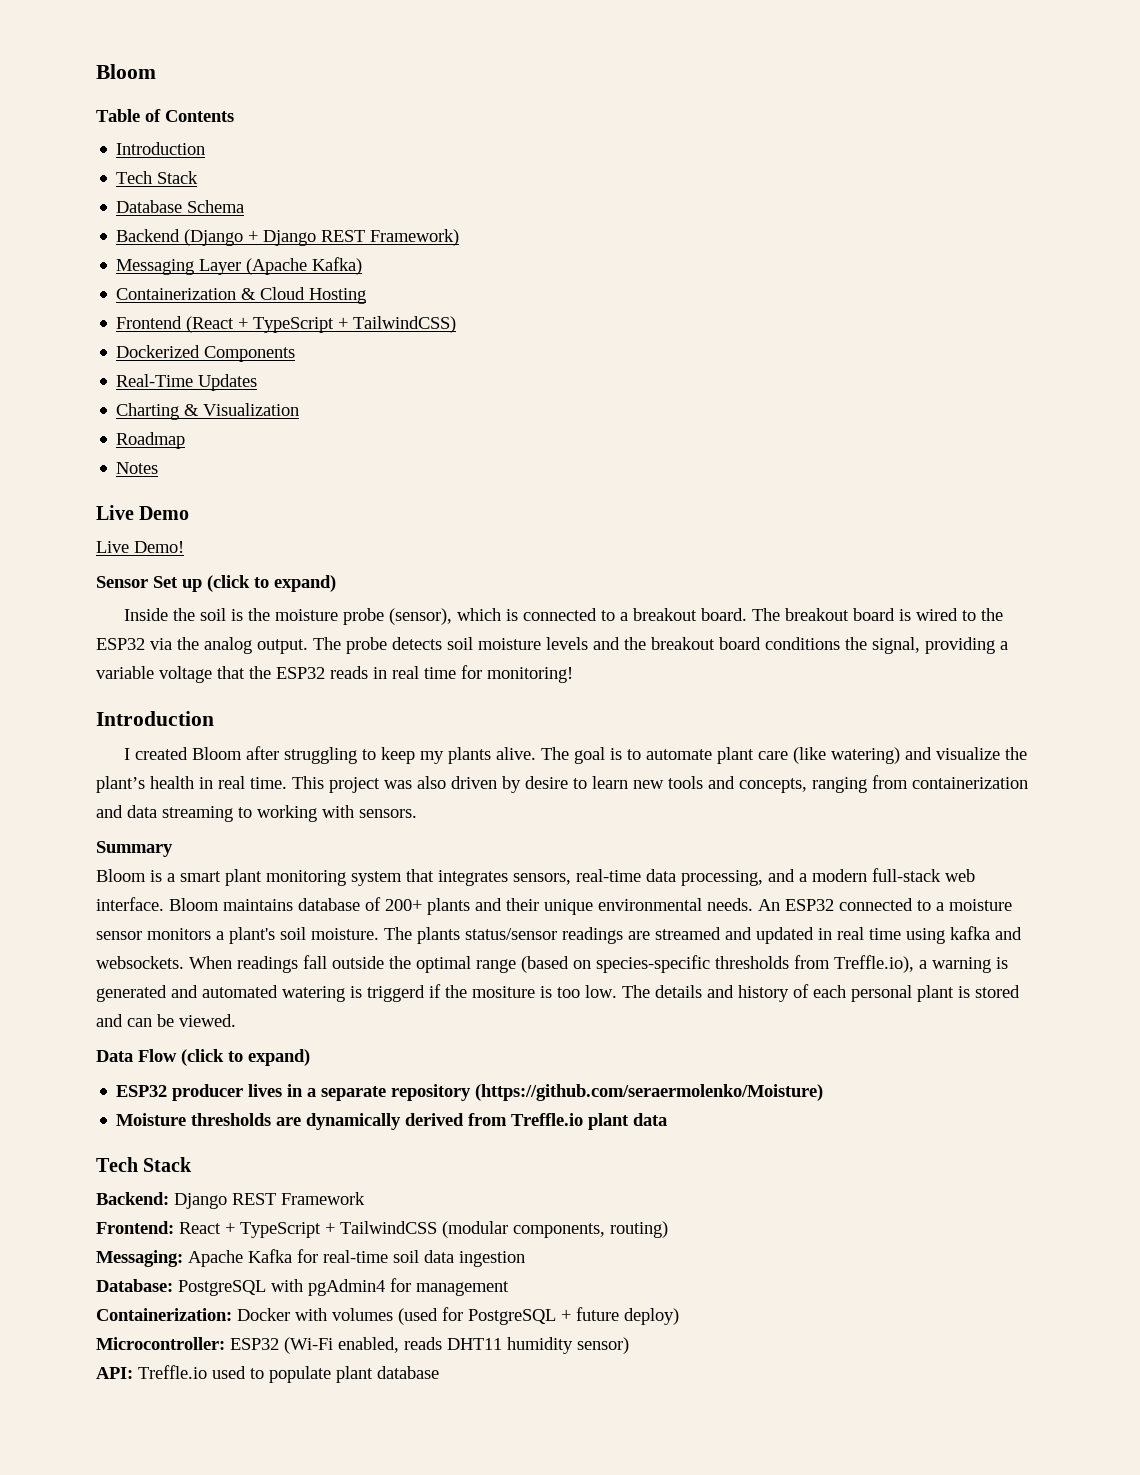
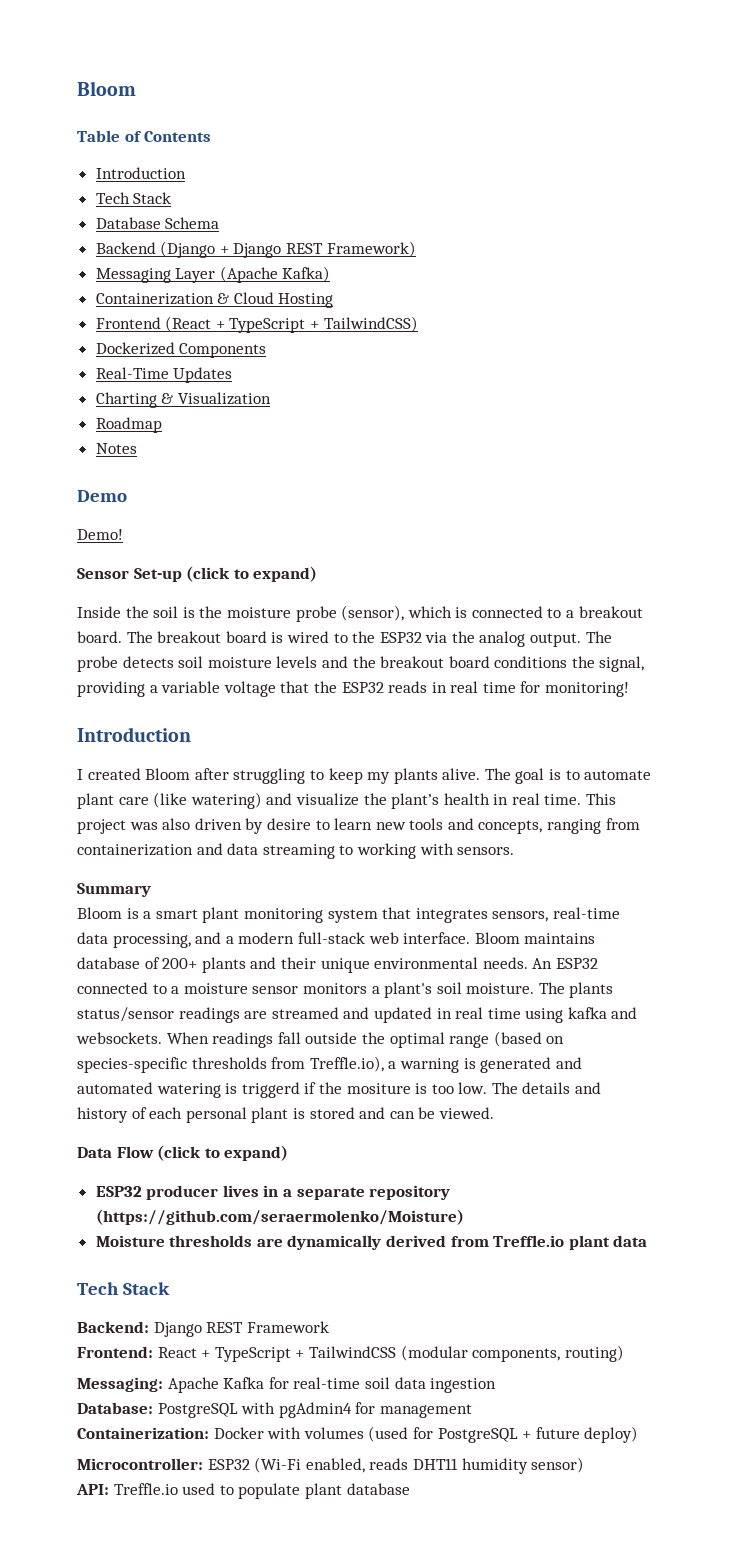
- Live Demo
+ Demo
- Live Demo!
+ Demo!
- Sensor Set up (click to expand)
+ Sensor Set-up (click to expand)

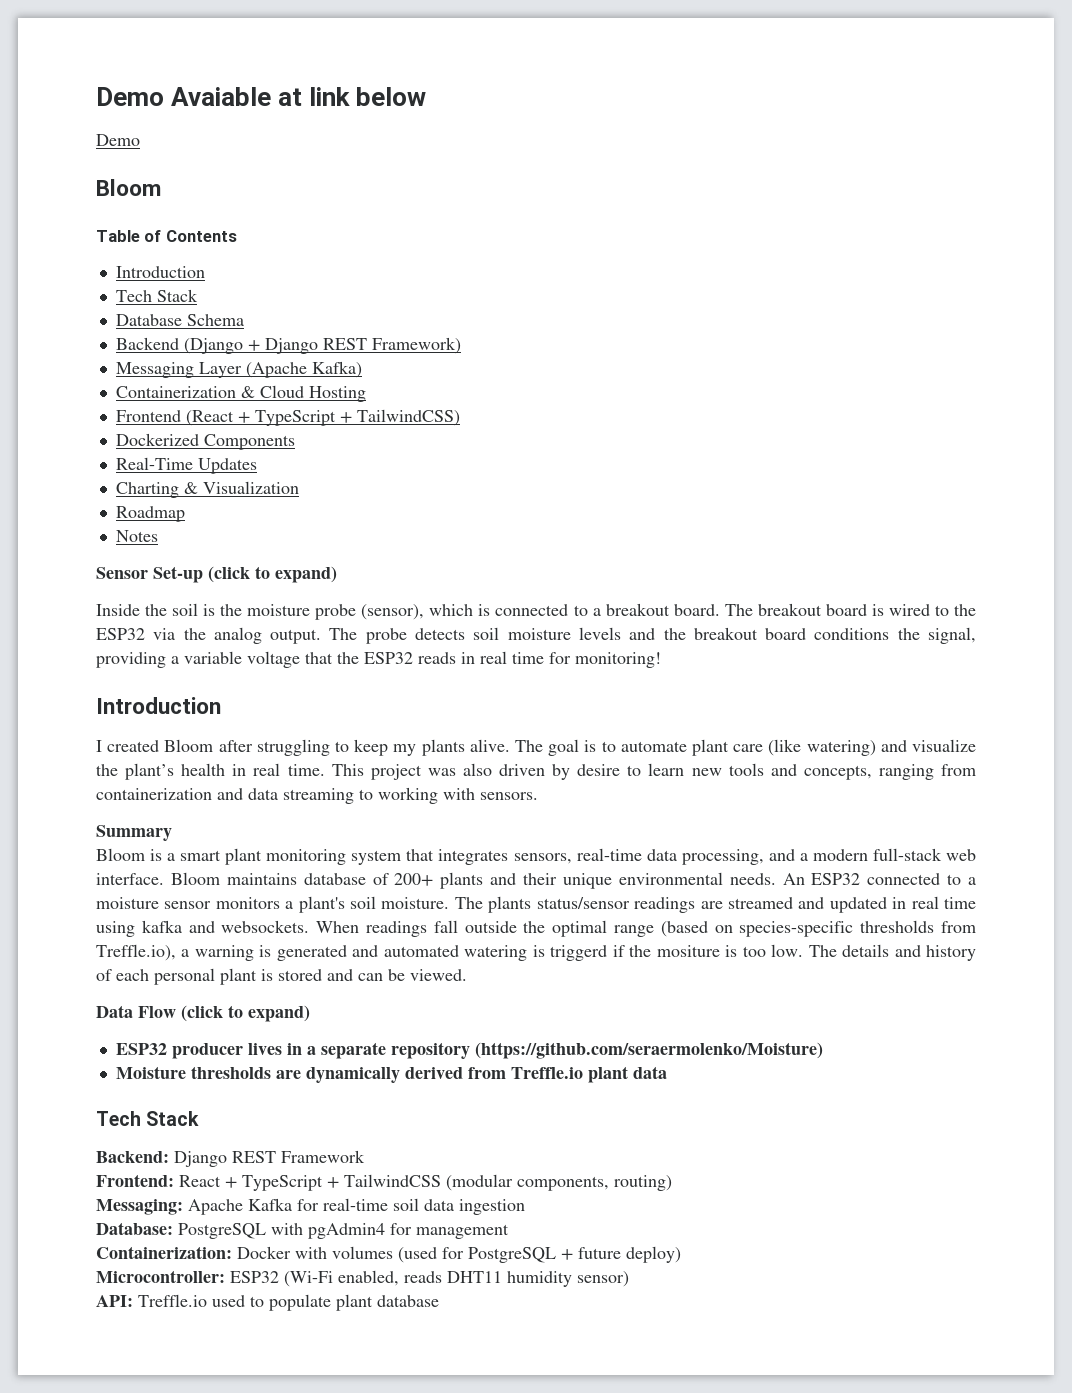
+ Demo Avaiable at link below
+ Demo
- Demo
- Demo!

